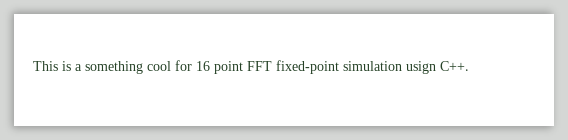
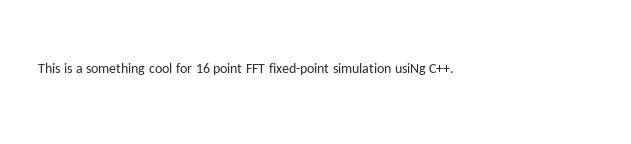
- This is a something cool for 16 point FFT fixed-point simulation usign C++.
+ This is a something cool for 16 point FFT fixed-point simulation usiNg C++.

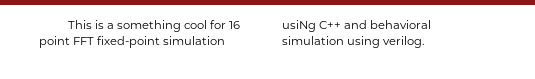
- This is a something cool for 16 point FFT fixed-point simulation usiNg C++.
+ This is a something cool for 16 point FFT fixed-point simulation usiNg C++ and behavioral simulation using verilog.

